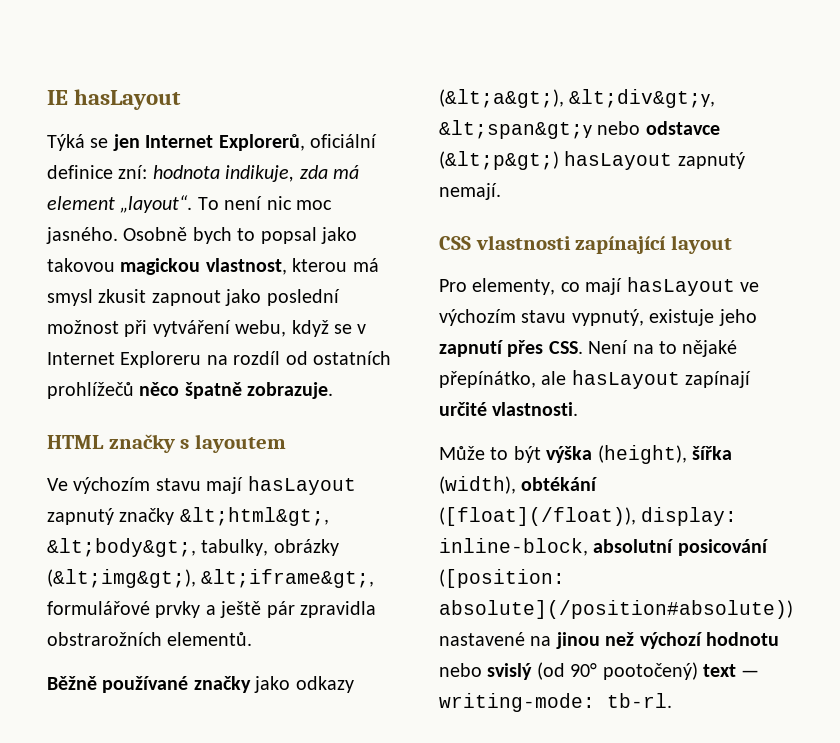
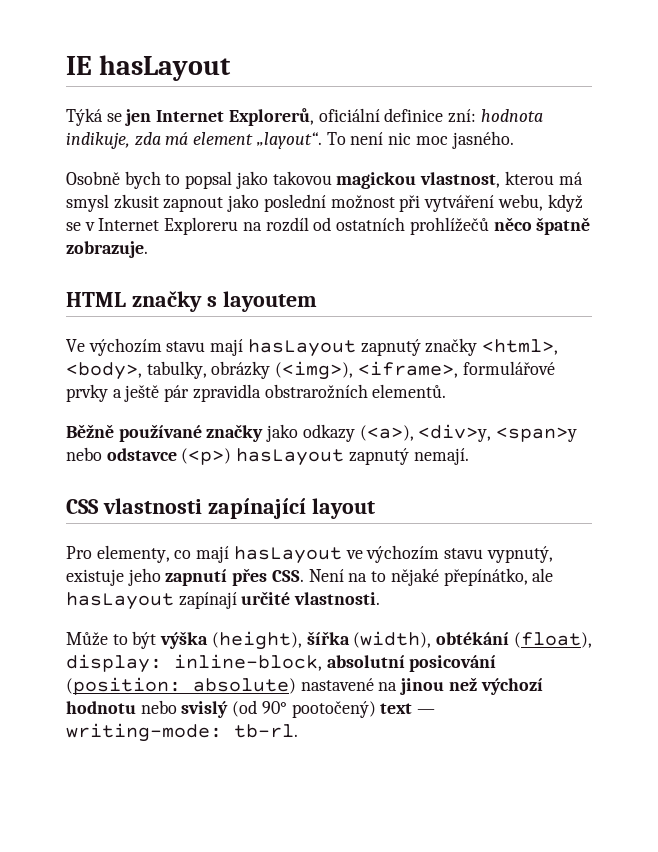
- To není nic moc jasného. Osobně bych to popsal jako takovou magickou vlastnost, kterou má smysl zkusit zapnout jako poslední možnost při vytváření webu, když se v Internet Exploreru na rozdíl od ostatních prohlížečů něco špatně zobrazuje.
+ To není nic moc jasného.
+ Osobně bych to popsal jako takovou magickou vlastnost, kterou má smysl zkusit zapnout jako poslední možnost při vytváření webu, když se v Internet Exploreru na rozdíl od ostatních prohlížečů něco špatně zobrazuje.
- Ve výchozím stavu mají hasLayout zapnutý značky &lt;html&gt;, &lt;body&gt;, tabulky, obrázky (&lt;img&gt;), &lt;iframe&gt;, formulářové prvky a ještě pár zpravidla obstrarožních elementů.
+ Ve výchozím stavu mají hasLayout zapnutý značky <html>, <body>, tabulky, obrázky (<img>), <iframe>, formulářové prvky a ještě pár zpravidla obstrarožních elementů.
- Běžně používané značky jako odkazy (&lt;a&gt;), &lt;div&gt;y, &lt;span&gt;y nebo odstavce (&lt;p&gt;) hasLayout zapnutý nemají.
+ Běžně používané značky jako odkazy (<a>), <div>y, <span>y nebo odstavce (<p>) hasLayout zapnutý nemají.
- Může to být výška (height), šířka (width), obtékání ([float](/float)), display: inline-block, absolutní posicování ([position: absolute](/position#absolute)) nastavené na jinou než výchozí hodnotu nebo svislý (od 90° pootočený) text — writing-mode: tb-rl.
+ Může to být výška (height), šířka (width), obtékání (float), display: inline-block, absolutní posicování (position: absolute) nastavené na jinou než výchozí hodnotu nebo svislý (od 90° pootočený) text — writing-mode: tb-rl.

